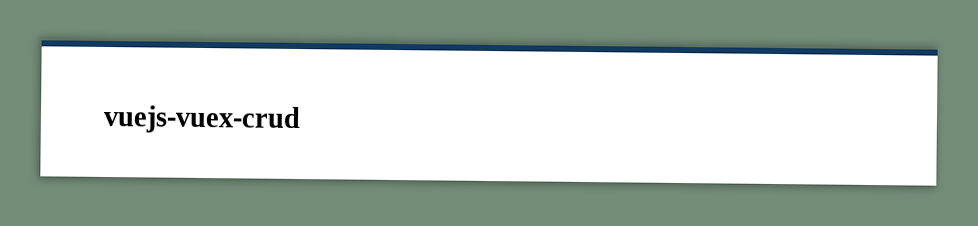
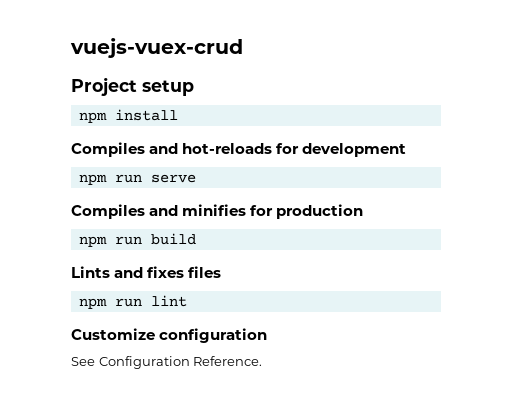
+ Project setup
+ npm install
+ Compiles and hot-reloads for development
+ npm run serve
+ Compiles and minifies for production
+ npm run build
+ Lints and fixes files
+ npm run lint
+ Customize configuration
+ See Configuration Reference.

